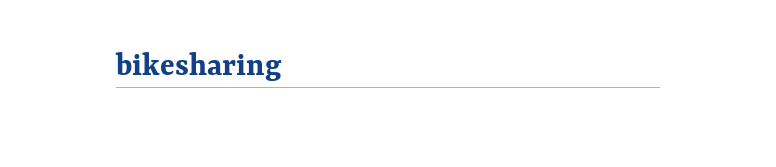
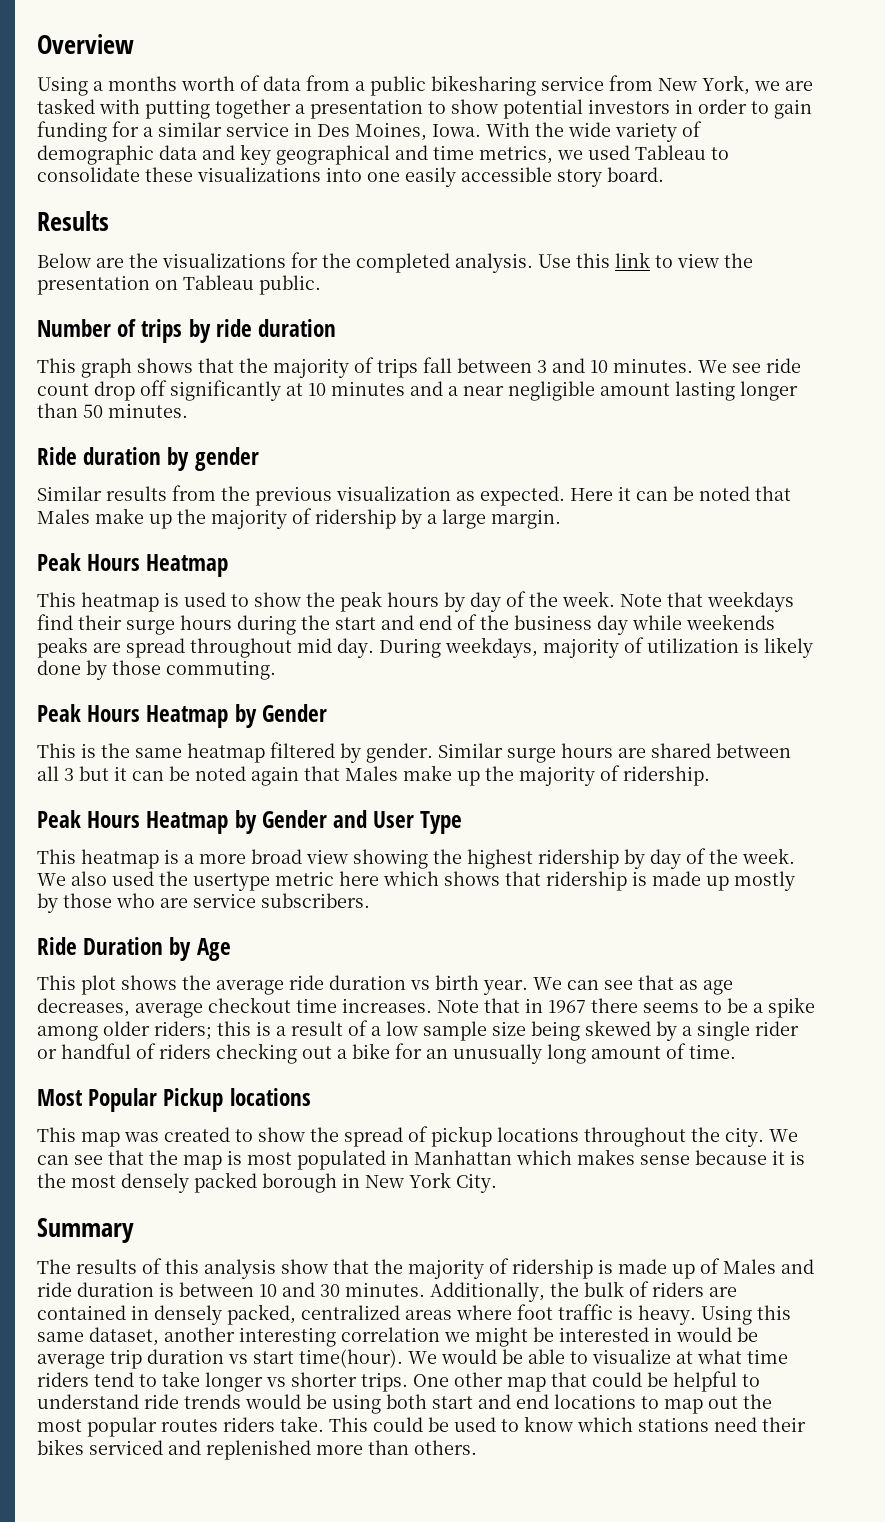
- bikesharing
+ Overview
+ Using a months worth of data from a public bikesharing service from New York, we are tasked with putting together a presentation to show potential investors in order to gain funding for a similar service in Des Moines, Iowa. With the wide variety of demographic data and key geographical and time metrics, we used Tableau to consolidate these visualizations into one easily accessible story board.
+ Results
+ Below are the visualizations for the completed analysis. Use this link to view the presentation on Tableau public.
+ Number of trips by ride duration
+ This graph shows that the majority of trips fall between 3 and 10 minutes. We see ride count drop off significantly at 10 minutes and a near negligible amount lasting longer than 50 minutes.
+ Ride duration by gender
+ Similar results from the previous visualization as expected. Here it can be noted that Males make up the majority of ridership by a large margin.
+ Peak Hours Heatmap
+ This heatmap is used to show the peak hours by day of the week. Note that weekdays find their surge hours during the start and end of the business day while weekends peaks are spread throughout mid day. During weekdays, majority of utilization is likely done by those commuting.
+ Peak Hours Heatmap by Gender
+ This is the same heatmap filtered by gender. Similar surge hours are shared between all 3 but it can be noted again that Males make up the majority of ridership.
+ Peak Hours Heatmap by Gender and User Type
+ This heatmap is a more broad view showing the highest ridership by day of the week. We also used the usertype metric here which shows that ridership is made up mostly by those who are service subscribers.
+ Ride Duration by Age
+ This plot shows the average ride duration vs birth year. We can see that as age decreases, average checkout time increases. Note that in 1967 there seems to be a spike among older riders; this is a result of a low sample size being skewed by a single rider or handful of riders checking out a bike for an unusually long amount of time.
+ Most Popular Pickup locations
+ This map was created to show the spread of pickup locations throughout the city. We can see that the map is most populated in Manhattan which makes sense because it is the most densely packed borough in New York City.
+ Summary
+ The results of this analysis show that the majority of ridership is made up of Males and ride duration is between 10 and 30 minutes. Additionally, the bulk of riders are contained in densely packed, centralized areas where foot traffic is heavy. Using this same dataset, another interesting correlation we might be interested in would be average trip duration vs start time(hour). We would be able to visualize at what time riders tend to take longer vs shorter trips. One other map that could be helpful to understand ride trends would be using both start and end locations to map out the most popular routes riders take. This could be used to know which stations need their bikes serviced and replenished more than others.

